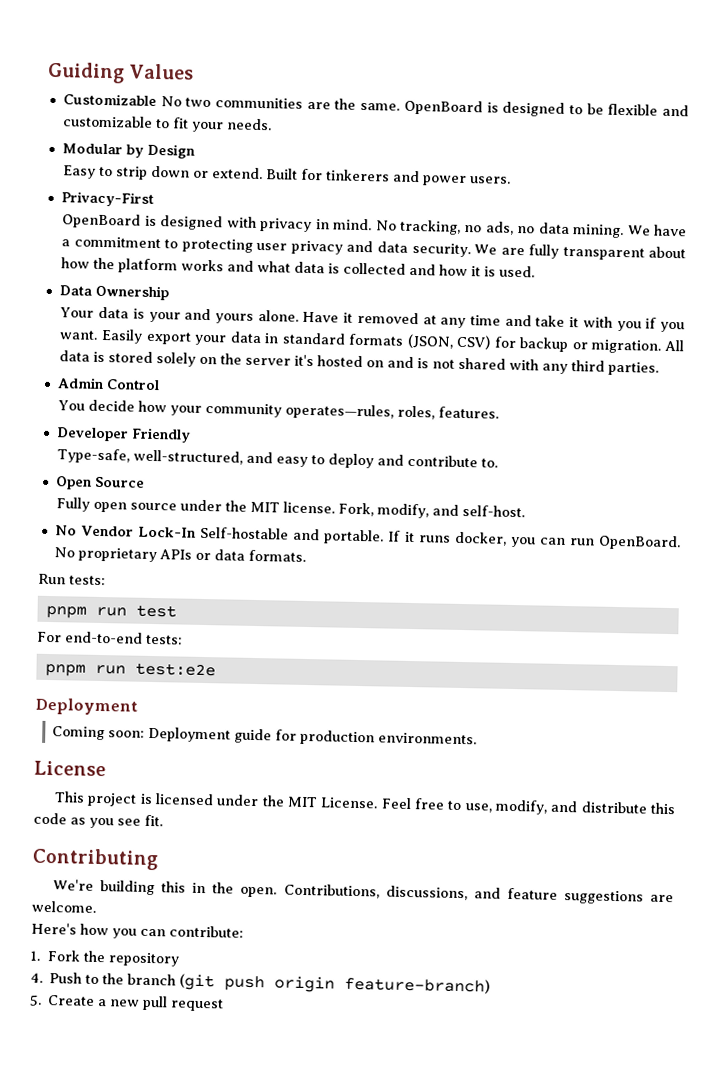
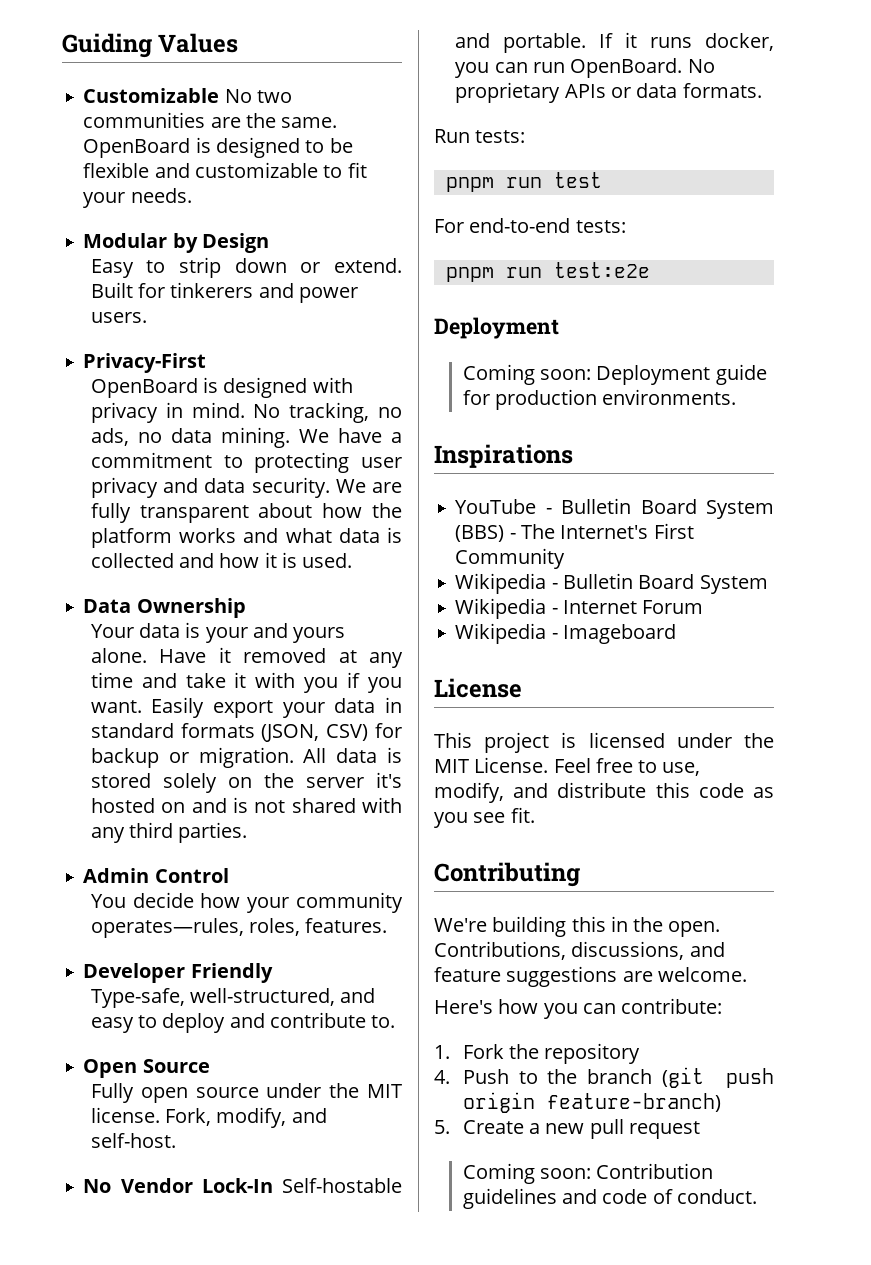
+ Inspirations
+ YouTube - Bulletin Board System (BBS) - The Internet's First Community
+ Wikipedia - Bulletin Board System
+ Wikipedia - Internet Forum
+ Wikipedia - Imageboard
+ Coming soon: Contribution guidelines and code of conduct.

